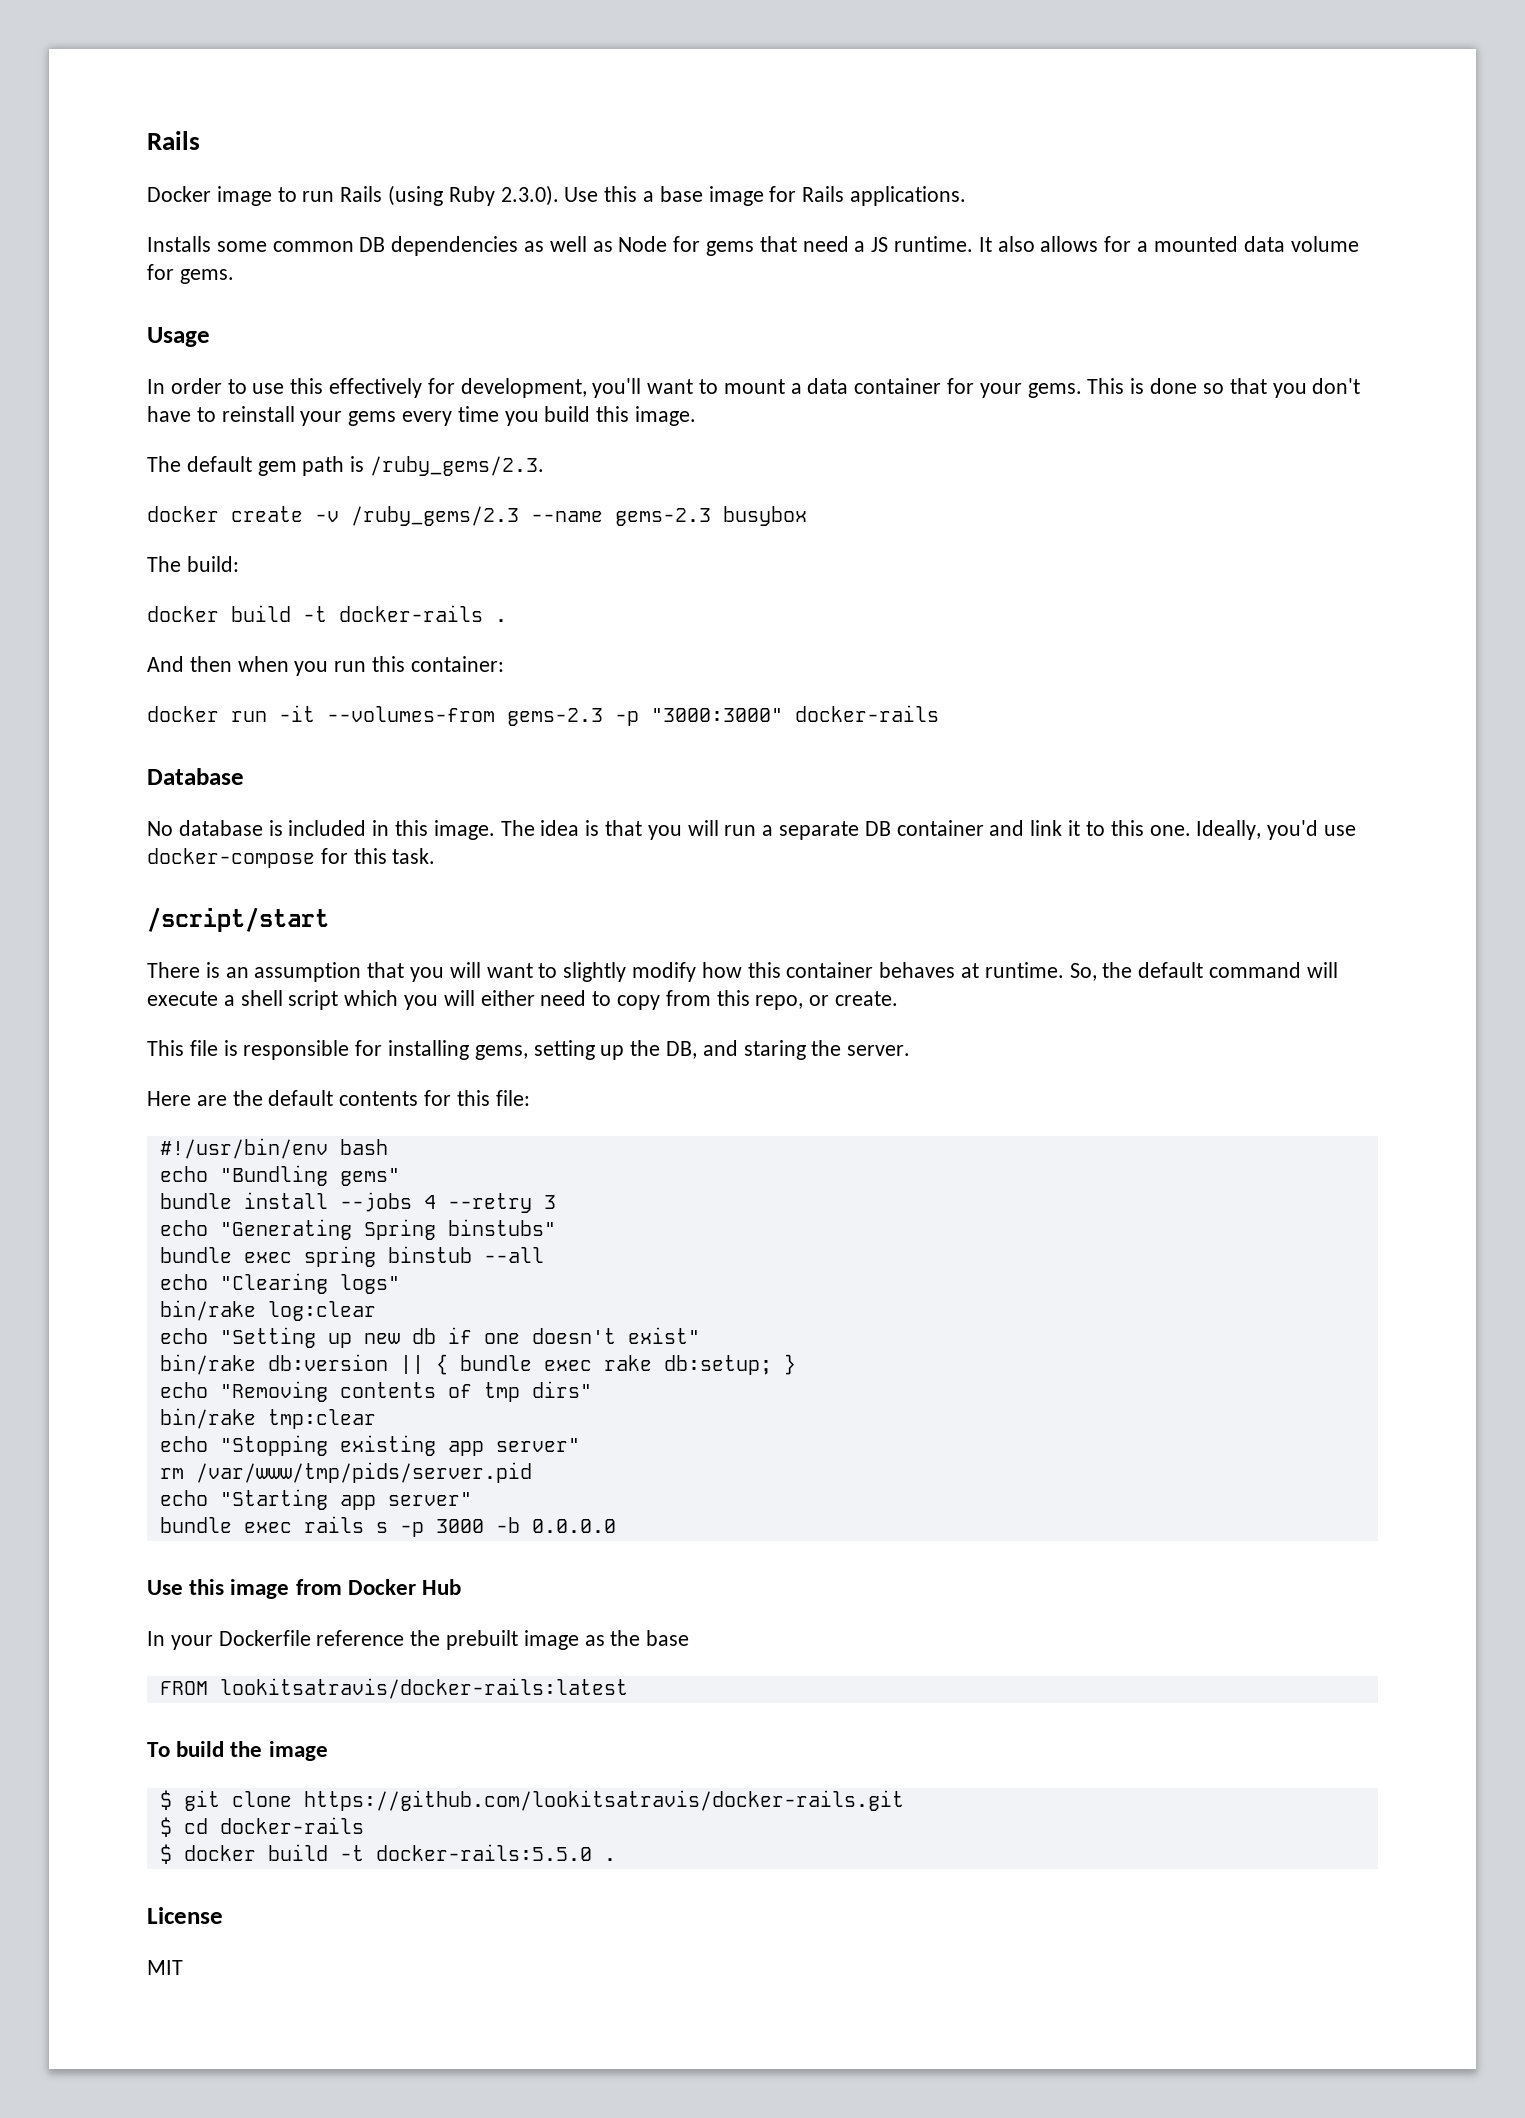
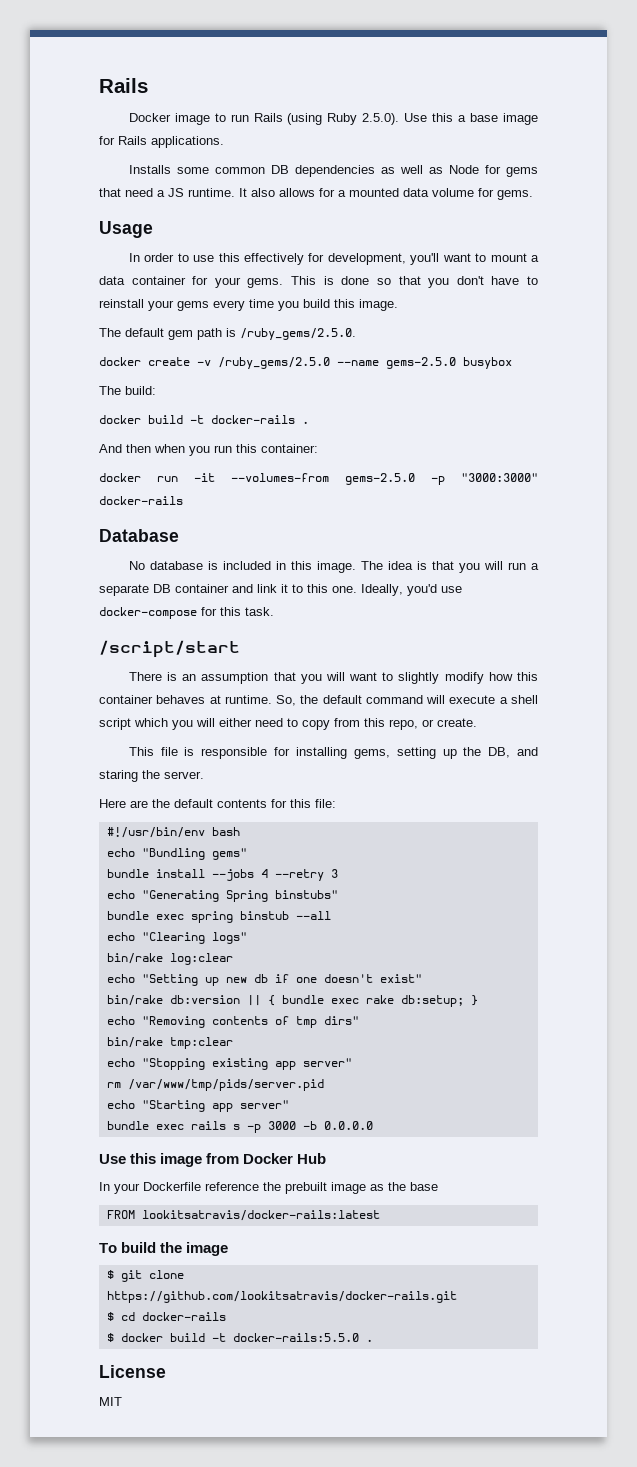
- Docker image to run Rails (using Ruby 2.3.0). Use this a base image for Rails applications.
+ Docker image to run Rails (using Ruby 2.5.0). Use this a base image for Rails applications.
- The default gem path is /ruby_gems/2.3.
+ The default gem path is /ruby_gems/2.5.0.
- docker create -v /ruby_gems/2.3 --name gems-2.3 busybox
+ docker create -v /ruby_gems/2.5.0 --name gems-2.5.0 busybox
- docker run -it --volumes-from gems-2.3 -p "3000:3000" docker-rails
+ docker run -it --volumes-from gems-2.5.0 -p "3000:3000" docker-rails

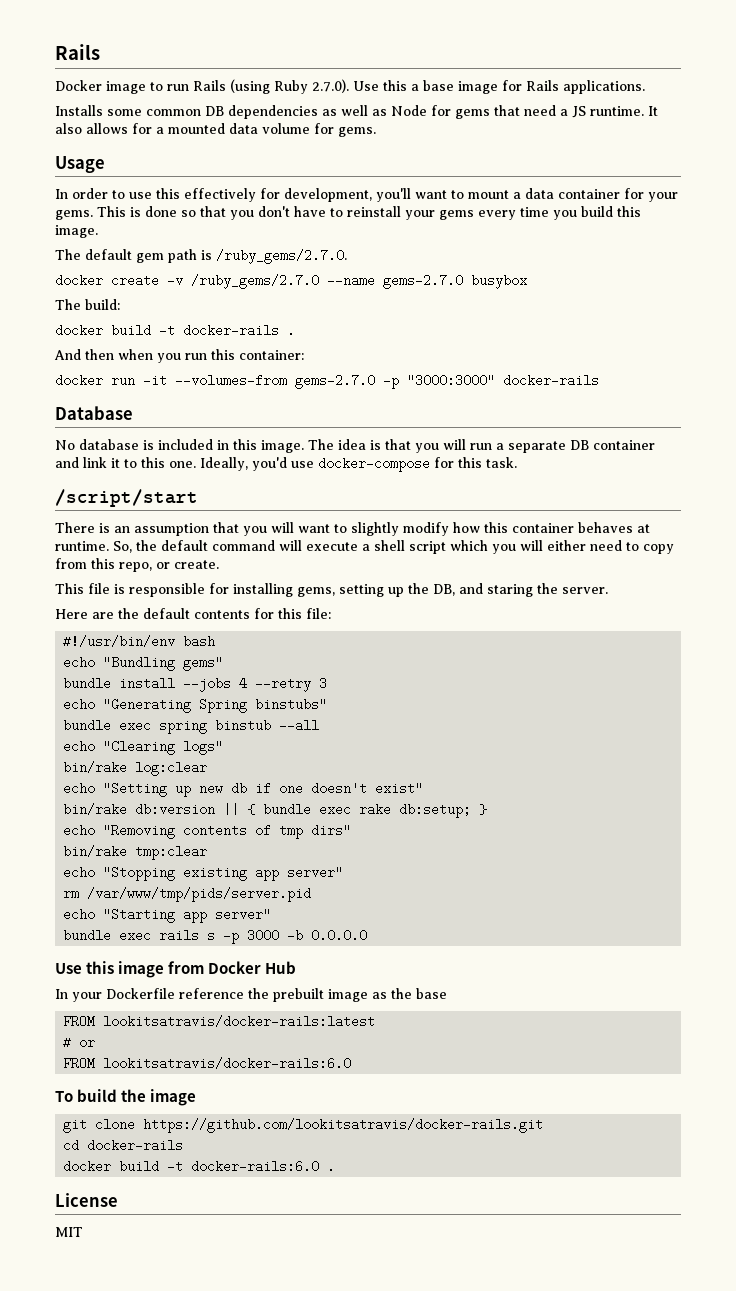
- Docker image to run Rails (using Ruby 2.5.0). Use this a base image for Rails applications.
+ Docker image to run Rails (using Ruby 2.7.0). Use this a base image for Rails applications.
- The default gem path is /ruby_gems/2.5.0.
+ The default gem path is /ruby_gems/2.7.0.
- docker create -v /ruby_gems/2.5.0 --name gems-2.5.0 busybox
+ docker create -v /ruby_gems/2.7.0 --name gems-2.7.0 busybox
- docker run -it --volumes-from gems-2.5.0 -p "3000:3000" docker-rails
+ docker run -it --volumes-from gems-2.7.0 -p "3000:3000" docker-rails
+ # or
+ FROM lookitsatravis/docker-rails:6.0
- $ git clone https://github.com/lookitsatravis/docker-rails.git
+ git clone https://github.com/lookitsatravis/docker-rails.git
- $ cd docker-rails
+ cd docker-rails
- $ docker build -t docker-rails:5.5.0 .
+ docker build -t docker-rails:6.0 .

